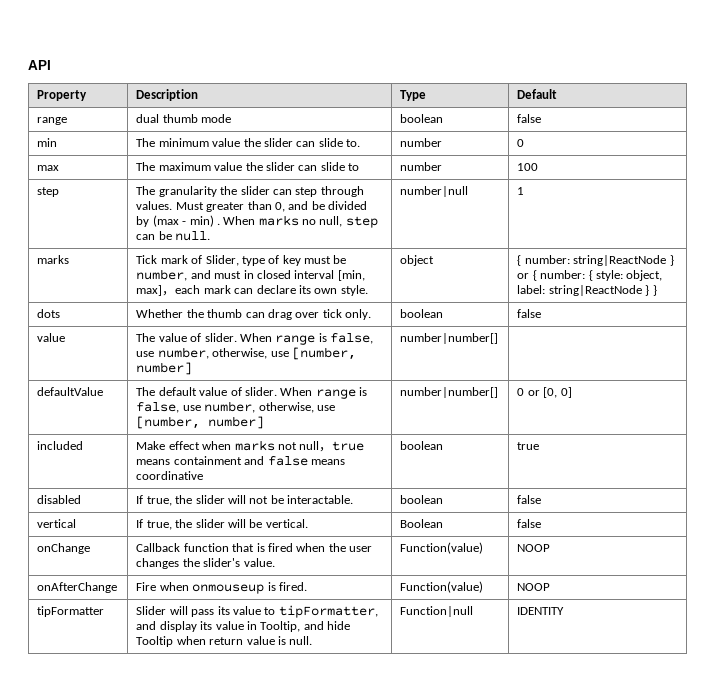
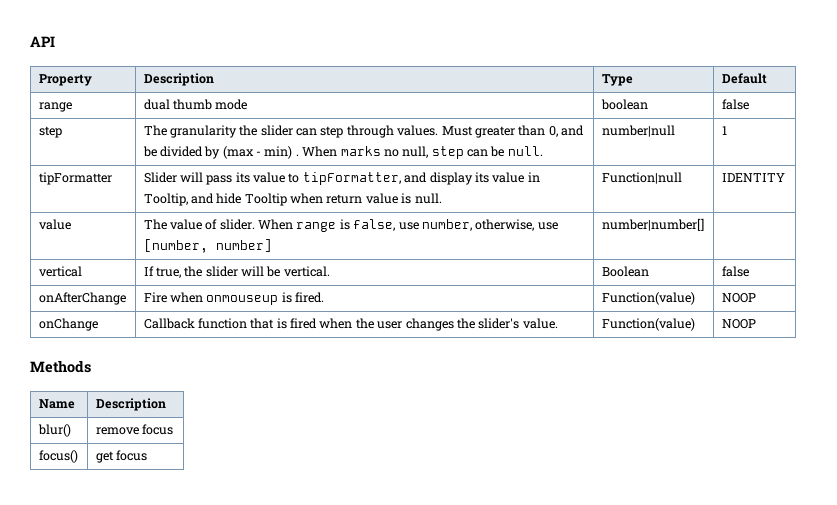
- min | The minimum value the slider can slide to. | number | 0
- max | The maximum value the slider can slide to | number | 100
- marks | Tick mark of Slider, type of key must be number, and must in closed interval [min, max]，each mark can declare its own style. | object | { number: string|ReactNode } or { number: { style: object, label: string|ReactNode } }
- dots | Whether the thumb can drag over tick only. | boolean | false
- value | The value of slider. When range is false, use number, otherwise, use [number, number] | number|number[] |
- defaultValue | The default value of slider. When range is false, use number, otherwise, use [number, number] | number|number[] | 0 or [0, 0]
- included | Make effect when marks not null，true means containment and false means coordinative | boolean | true
- disabled | If true, the slider will not be interactable. | boolean | false
- vertical | If true, the slider will be vertical. | Boolean | false
- onChange | Callback function that is fired when the user changes the slider's value. | Function(value) | NOOP
- onAfterChange | Fire when onmouseup is fired. | Function(value) | NOOP
+ value | The value of slider. When range is false, use number, otherwise, use [number, number] | number|number[] |
+ vertical | If true, the slider will be vertical. | Boolean | false
+ onAfterChange | Fire when onmouseup is fired. | Function(value) | NOOP
+ onChange | Callback function that is fired when the user changes the slider's value. | Function(value) | NOOP
+ Methods
+ Name | Description
+ blur() | remove focus
+ focus() | get focus

